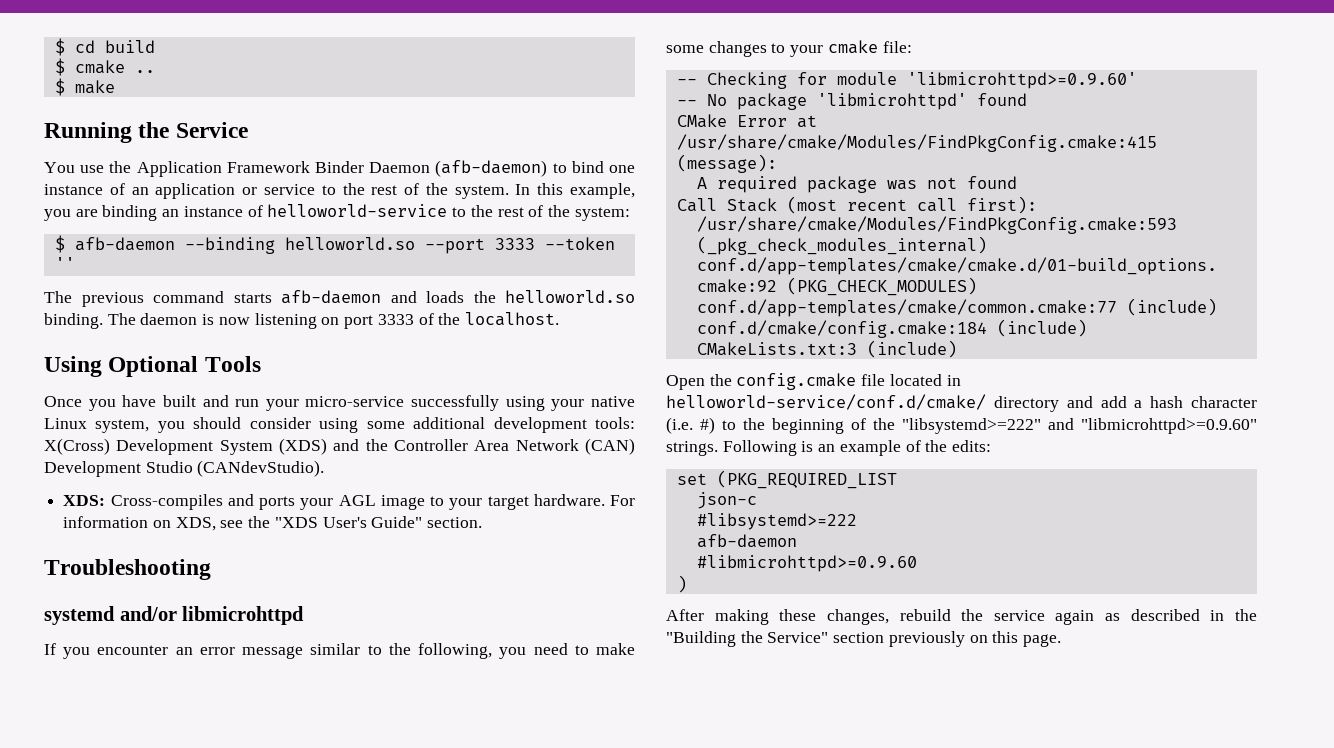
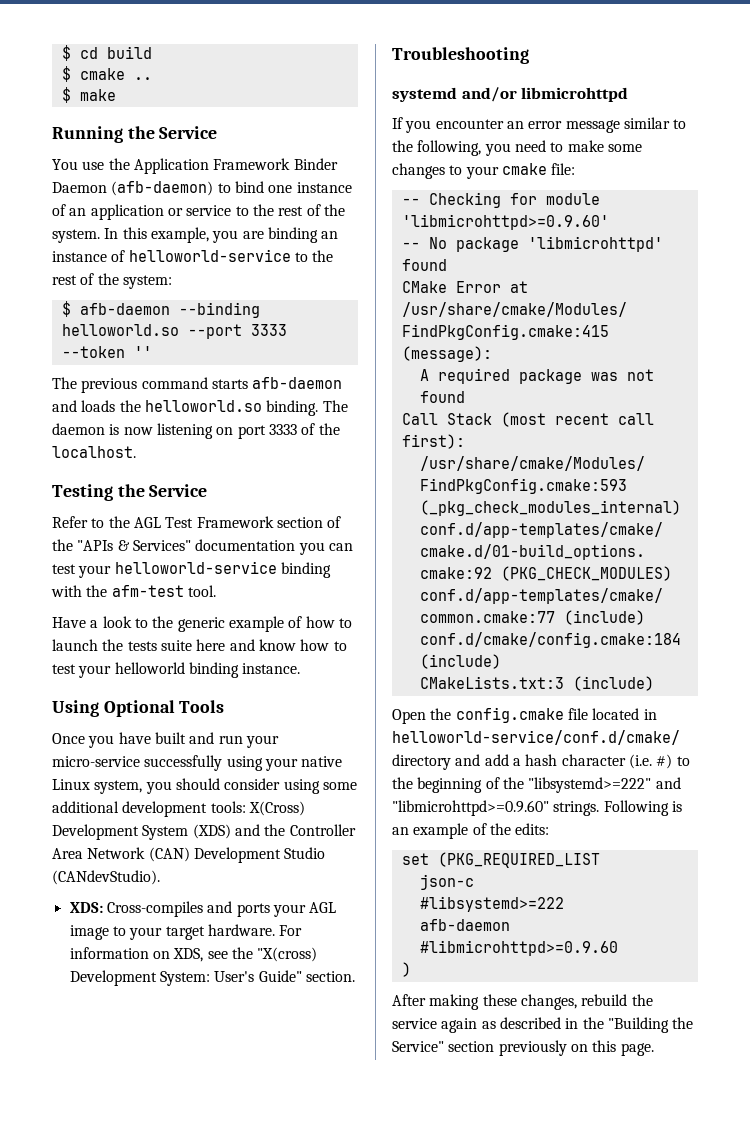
+ Testing the Service
+ Refer to the AGL Test Framework section of the "APIs & Services" documentation you can test your helloworld-service binding with the afm-test tool.
+ Have a look to the generic example of how to launch the tests suite here and know how to test your helloworld binding instance.
- For information on XDS, see the "XDS User's Guide" section.
+ For information on XDS, see the "X(cross) Development System: User's Guide" section.

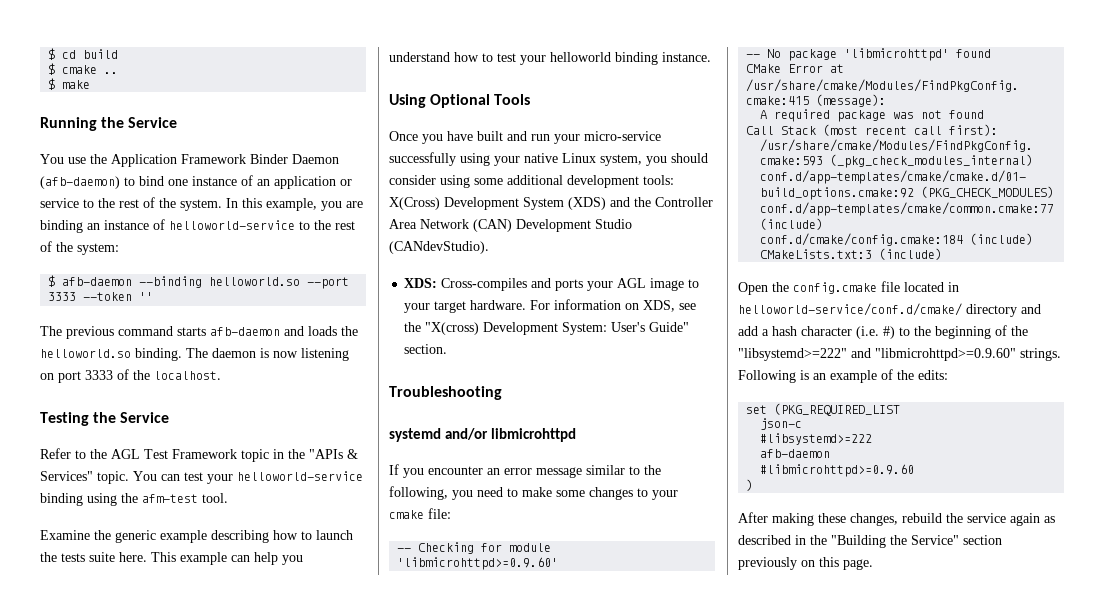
- Refer to the AGL Test Framework section of the "APIs & Services" documentation you can test your helloworld-service binding with the afm-test tool.
+ Refer to the AGL Test Framework topic in the "APIs & Services" topic. You can test your helloworld-service binding using the afm-test tool.
- Have a look to the generic example of how to launch the tests suite here and know how to test your helloworld binding instance.
+ Examine the generic example describing how to launch the tests suite here. This example can help you understand how to test your helloworld binding instance.

